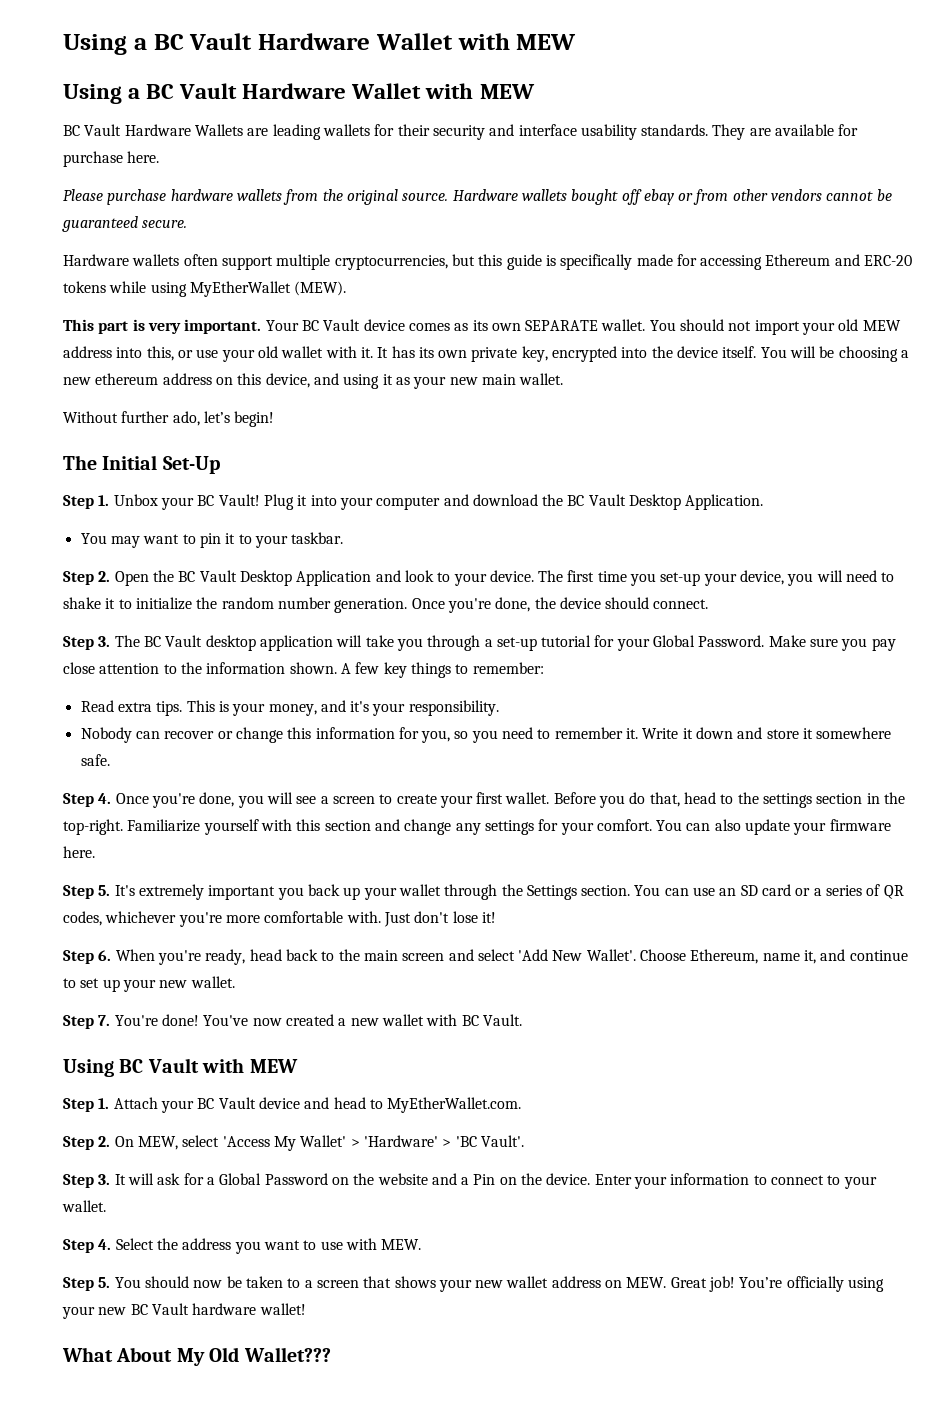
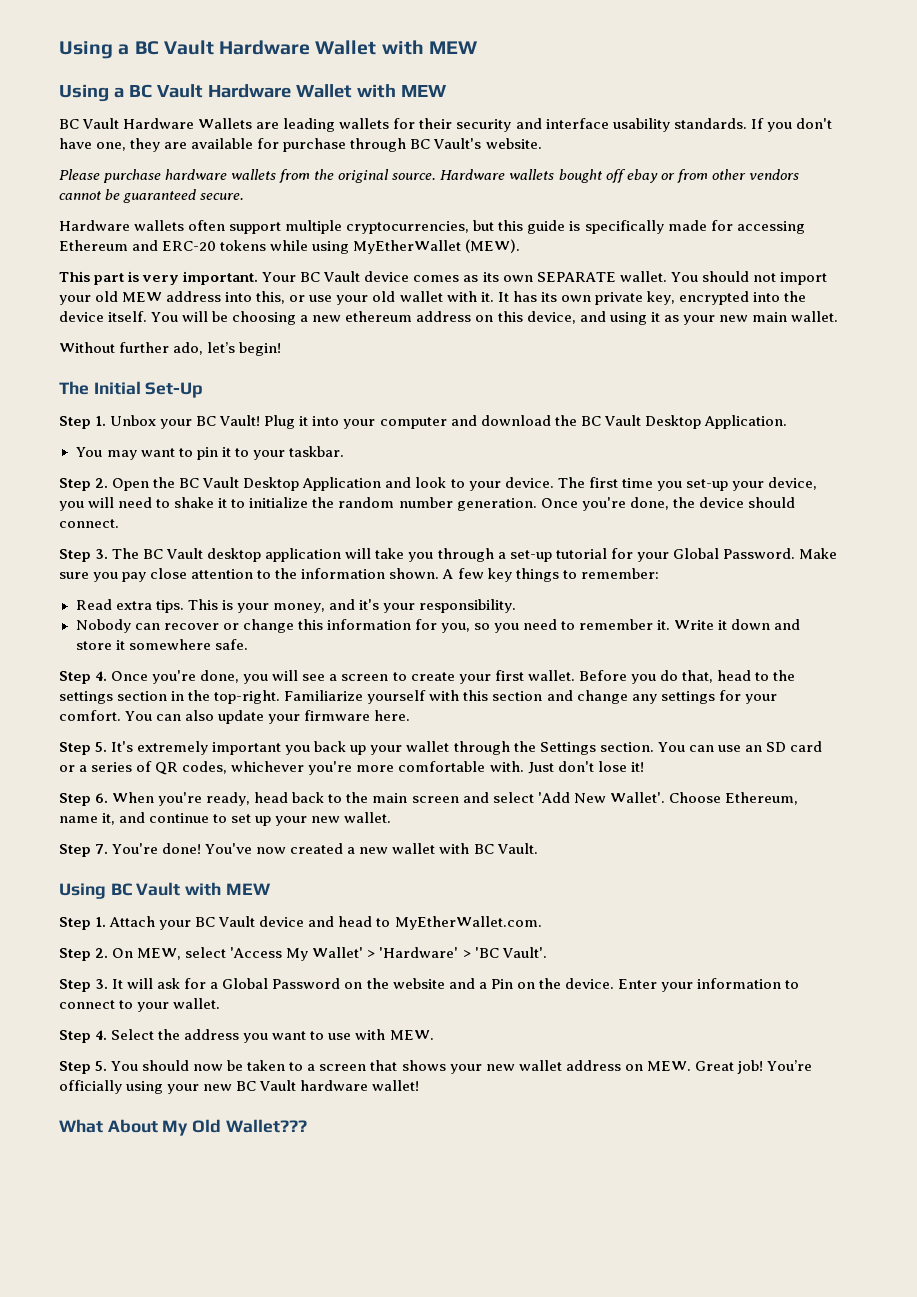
- They are available for purchase here.
+ If you don't have one, they are available for purchase through BC Vault's website.

